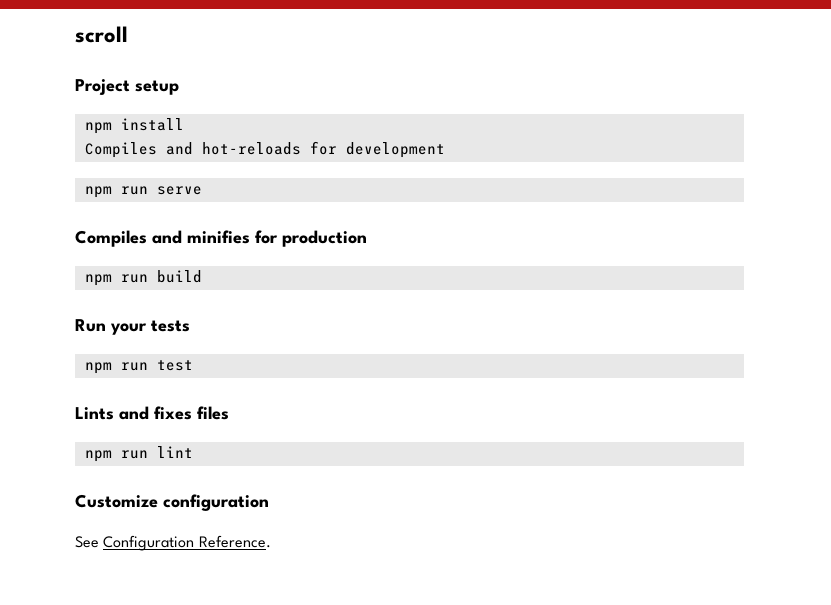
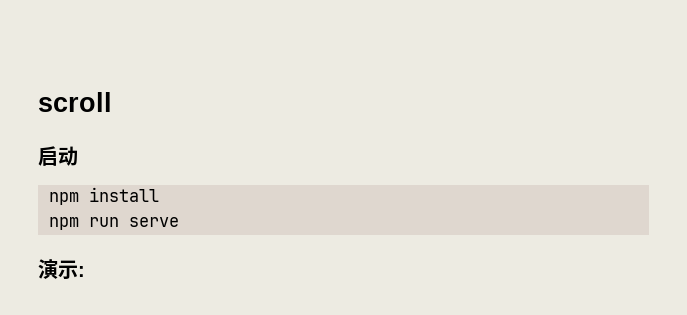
- Project setup
+ 启动
- Compiles and hot-reloads for development
  npm run serve
- Compiles and minifies for production
- npm run build
- Run your tests
- npm run test
- Lints and fixes files
- npm run lint
- Customize configuration
- See Configuration Reference.
+ 演示:

